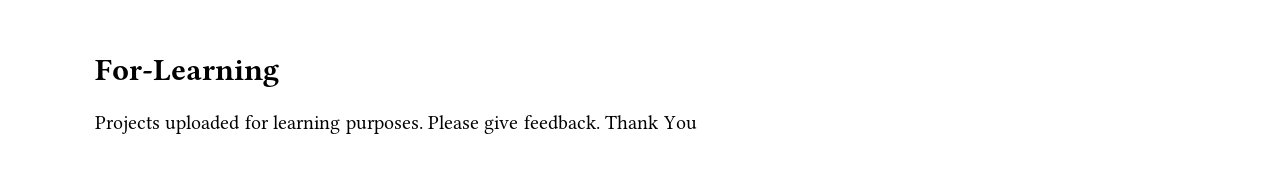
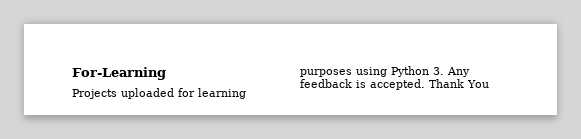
- Projects uploaded for learning purposes. Please give feedback.
+ Projects uploaded for learning purposes using Python 3. Any feedback is accepted.

